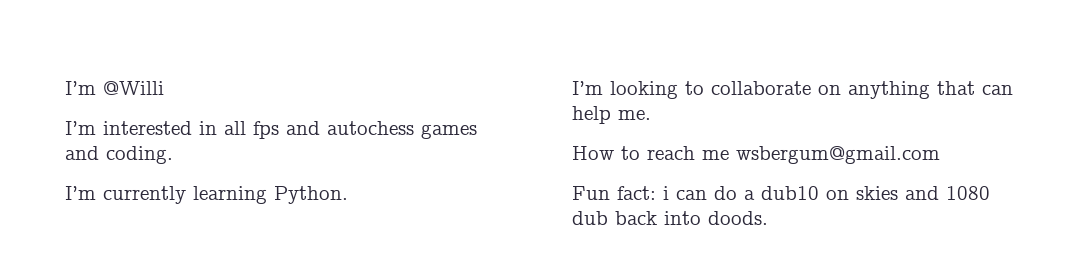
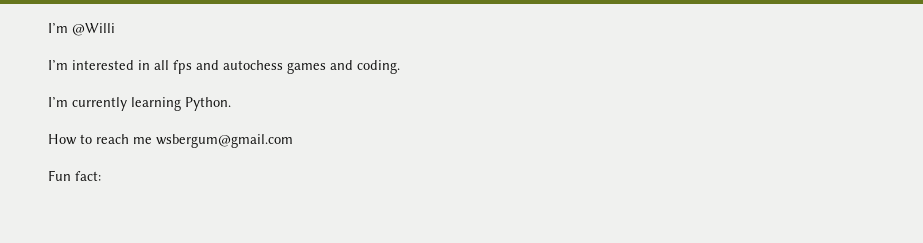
- I’m looking to collaborate on anything that can help me.
- Fun fact: i can do a dub10 on skies and 1080 dub back into doods.
+ Fun fact:

